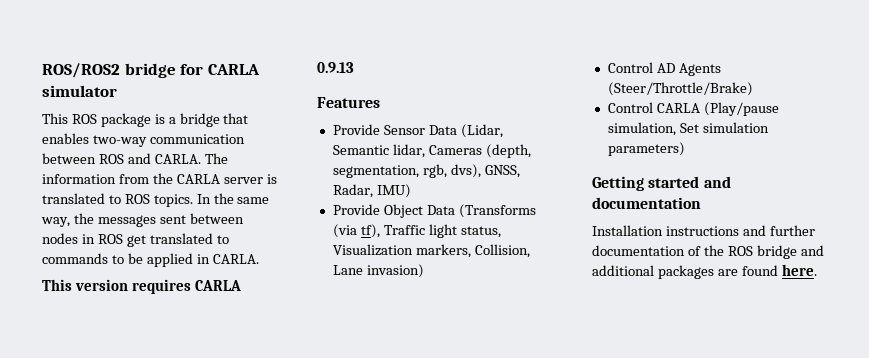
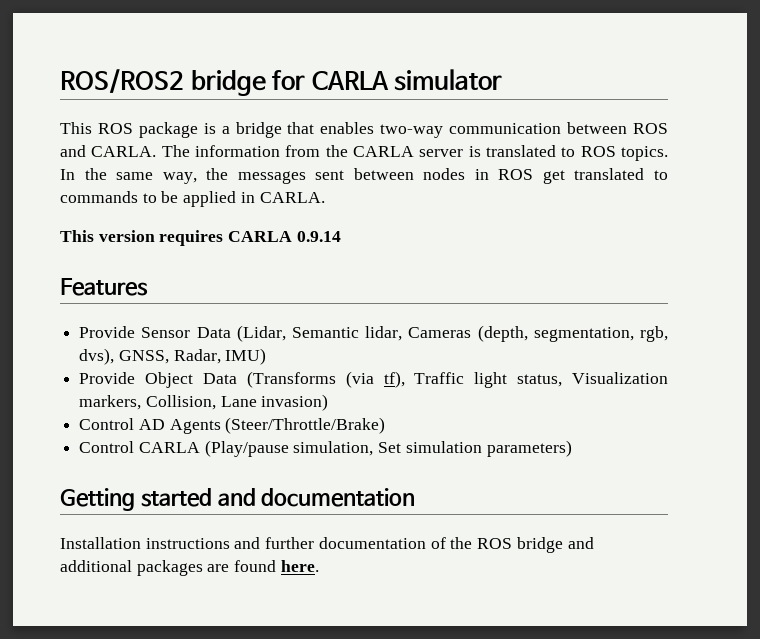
- This version requires CARLA 0.9.13
+ This version requires CARLA 0.9.14

